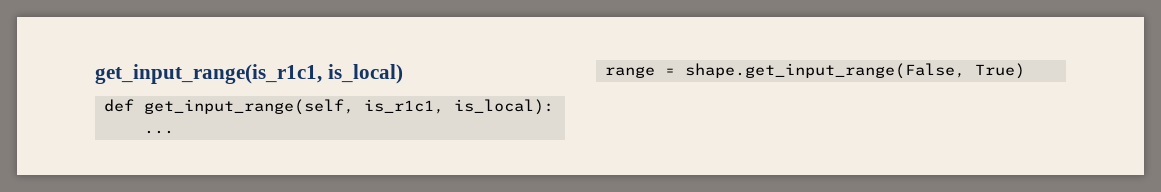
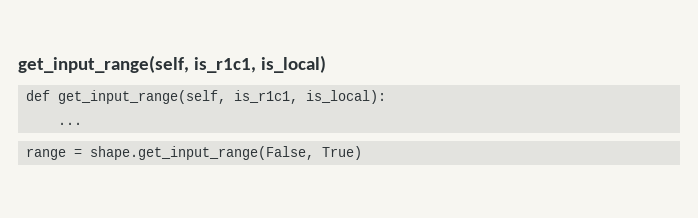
- get_input_range(is_r1c1, is_local)
+ get_input_range(self, is_r1c1, is_local)

